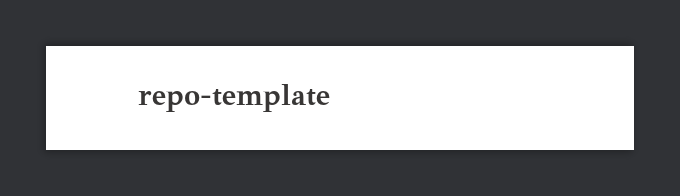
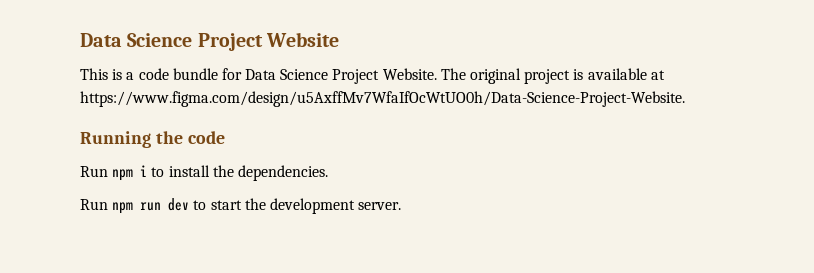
- repo-template
+ Data Science Project Website
+ This is a code bundle for Data Science Project Website. The original project is available at https://www.figma.com/design/u5AxffMv7WfaIfOcWtUO0h/Data-Science-Project-Website.
+ Running the code
+ Run npm i to install the dependencies.
+ Run npm run dev to start the development server.

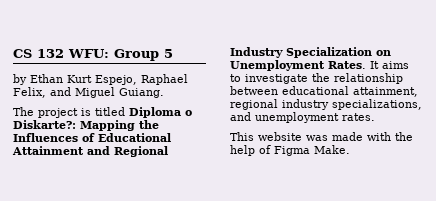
- Data Science Project Website
- This is a code bundle for Data Science Project Website. The original project is available at https://www.figma.com/design/u5AxffMv7WfaIfOcWtUO0h/Data-Science-Project-Website.
- Running the code
- Run npm i to install the dependencies.
- Run npm run dev to start the development server.
+ CS 132 WFU: Group 5
+ by Ethan Kurt Espejo, Raphael Felix, and Miguel Guiang.
+ The project is titled Diploma o Diskarte?: Mapping the Influences of Educational Attainment and Regional Industry Specialization on Unemployment Rates. It aims to investigate the relationship between educational attainment, regional industry specializations, and unemployment rates.
+ This website was made with the help of Figma Make.

